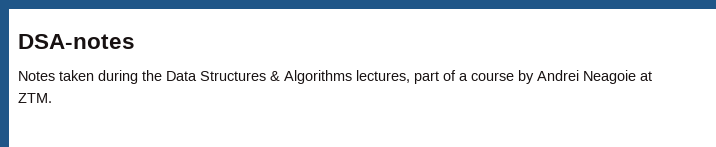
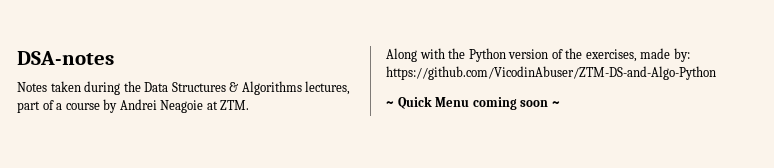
+ Along with the Python version of the exercises, made by: https://github.com/VicodinAbuser/ZTM-DS-and-Algo-Python
+ ~ Quick Menu coming soon ~

